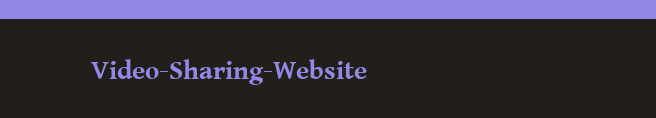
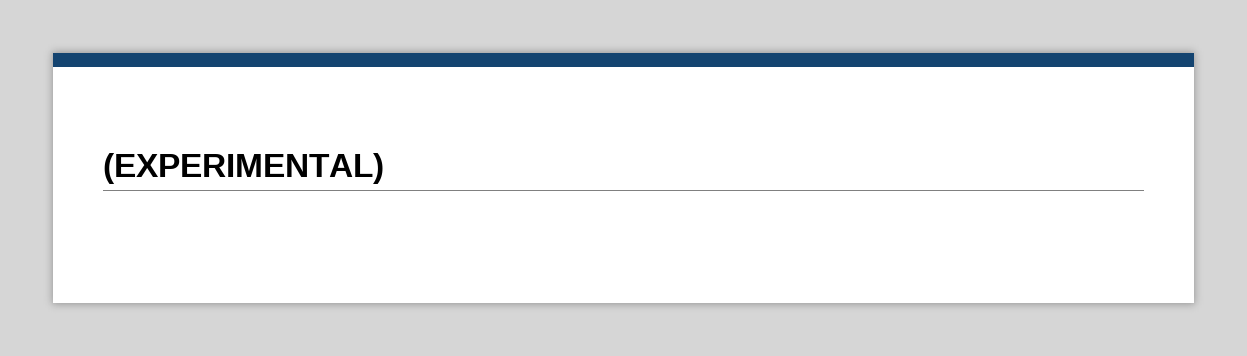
- Video-Sharing-Website
+ (EXPERIMENTAL)

